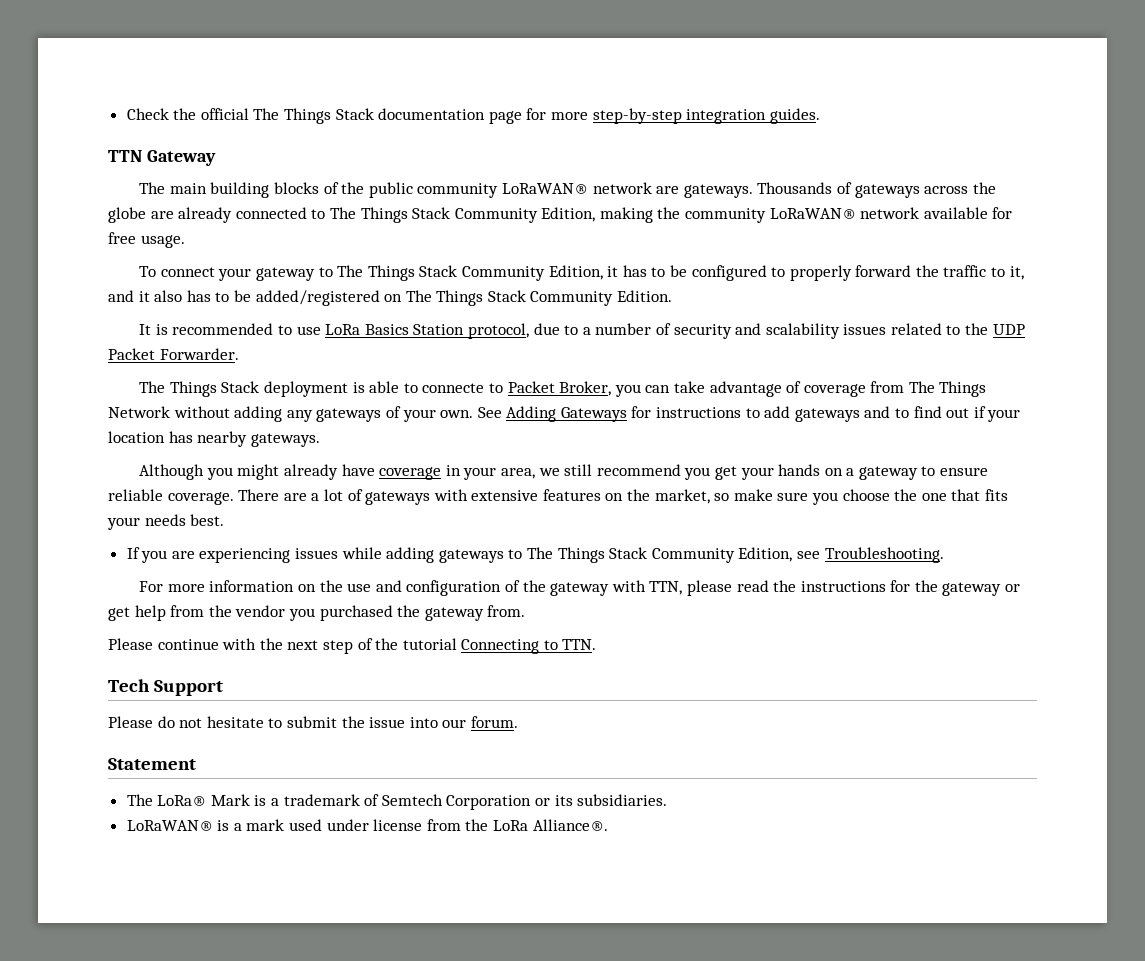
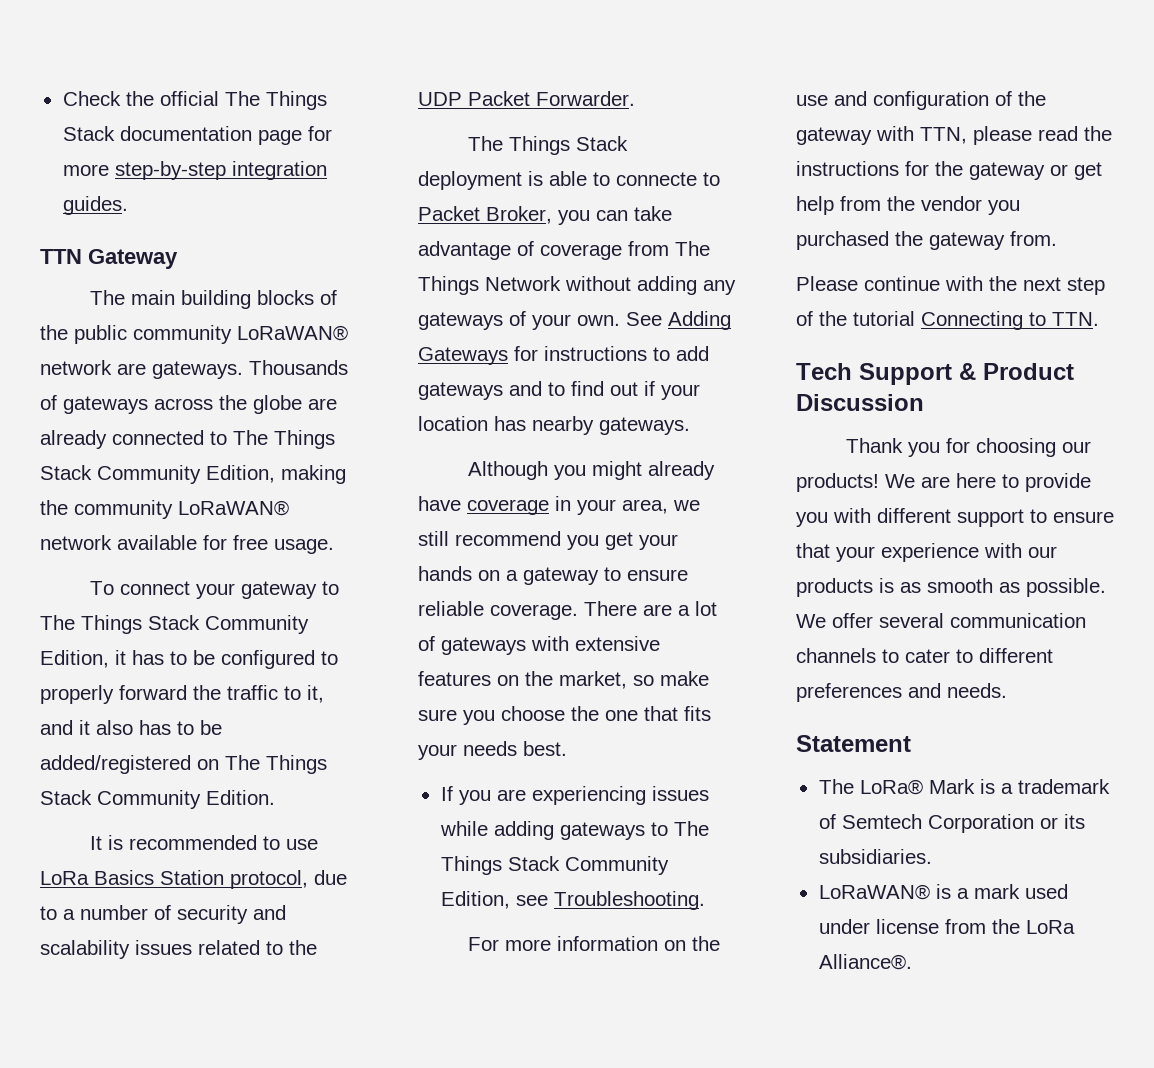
- Tech Support
- Please do not hesitate to submit the issue into our forum.
+ Tech Support & Product Discussion
+ Thank you for choosing our products! We are here to provide you with different support to ensure that your experience with our products is as smooth as possible. We offer several communication channels to cater to different preferences and needs.

